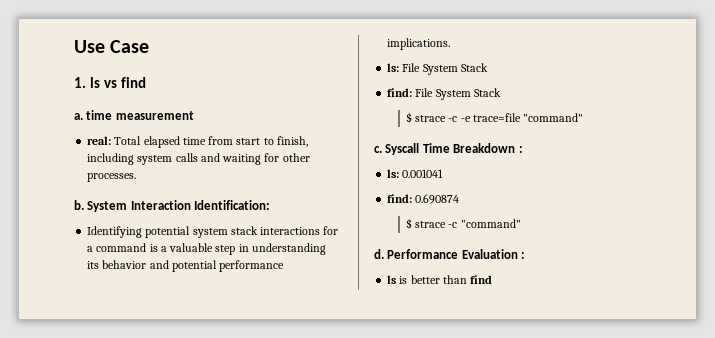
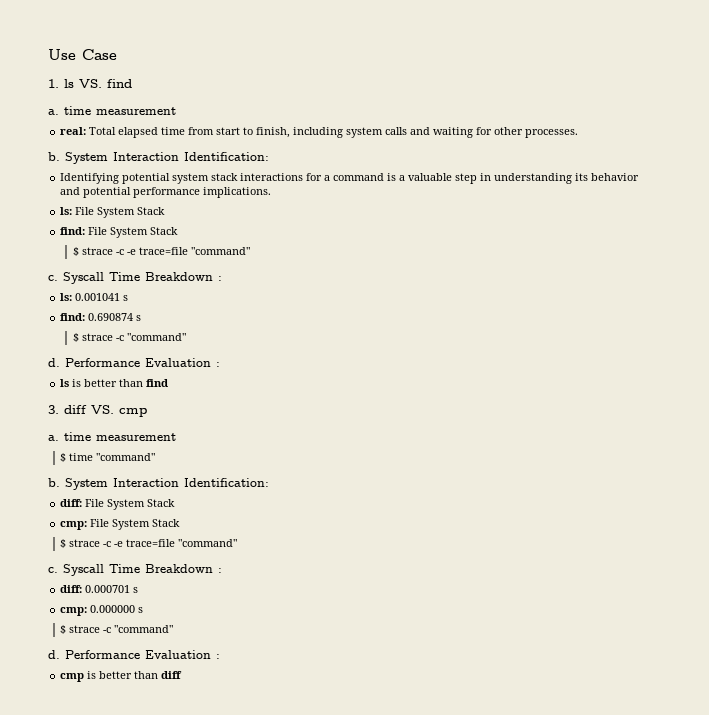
- 1. ls vs find
+ 1. ls VS. find
- ls: 0.001041
+ ls: 0.001041 s
- find: 0.690874
+ find: 0.690874 s
+ 3. diff VS. cmp
+ a. time measurement
+ $ time "command"
+ b. System Interaction Identification:
+ diff: File System Stack
+ cmp: File System Stack
+ $ strace -c -e trace=file "command"
+ c. Syscall Time Breakdown :
+ diff: 0.000701 s
+ cmp: 0.000000 s
+ $ strace -c "command"
+ d. Performance Evaluation :
+ cmp is better than diff

